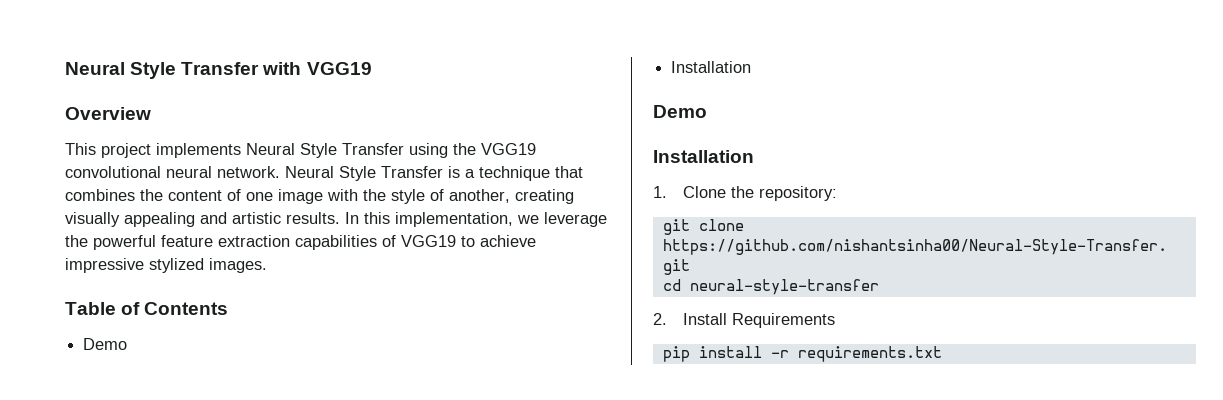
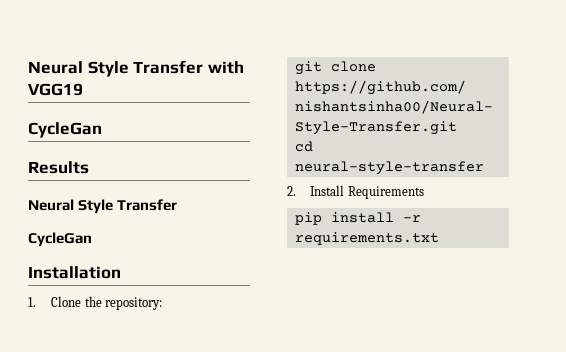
  Neural Style Transfer with VGG19
- Overview
- This project implements Neural Style Transfer using the VGG19 convolutional neural network. Neural Style Transfer is a technique that combines the content of one image with the style of another, creating visually appealing and artistic results. In this implementation, we leverage the powerful feature extraction capabilities of VGG19 to achieve impressive stylized images.
- Table of Contents
- Demo
- Installation
- Demo
+ CycleGan
+ Results
+ Neural Style Transfer
+ CycleGan

